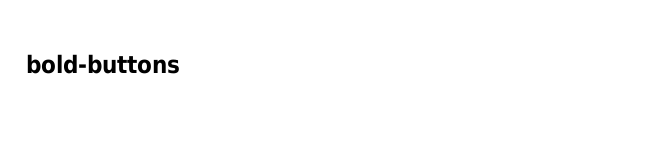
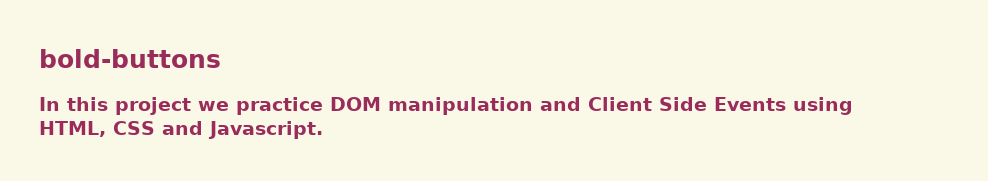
+ In this project we practice DOM manipulation and Client Side Events using HTML, CSS and Javascript.

